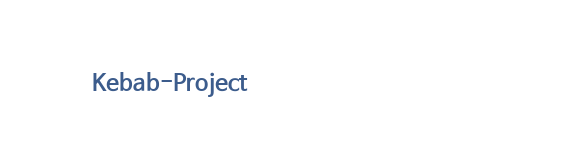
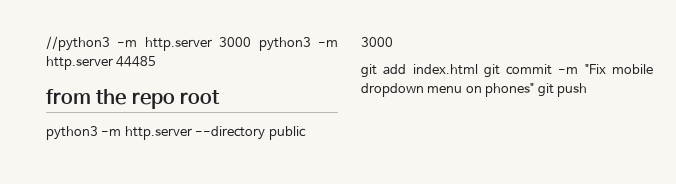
- Kebab-Project
+ //python3 -m http.server 3000 python3 -m http.server 44485
+ from the repo root
+ python3 -m http.server --directory public 3000
+ git add index.html git commit -m "Fix mobile dropdown menu on phones" git push

